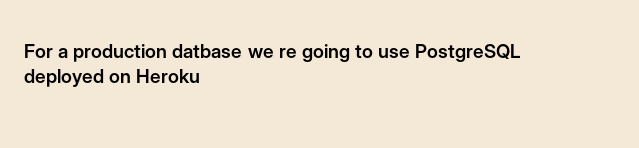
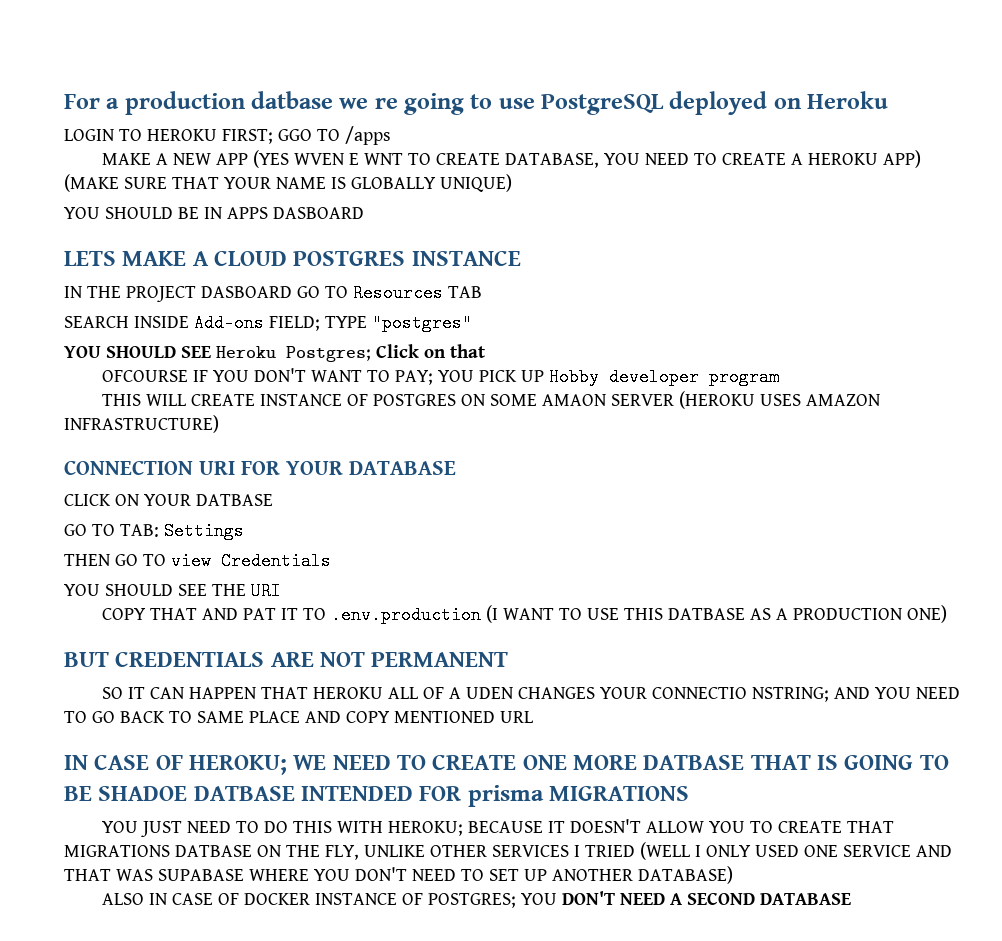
+ LOGIN TO HEROKU FIRST; GGO TO /apps
+ MAKE A NEW APP (YES WVEN E WNT TO CREATE DATABASE, YOU NEED TO CREATE A HEROKU APP) (MAKE SURE THAT YOUR NAME IS GLOBALLY UNIQUE)
+ YOU SHOULD BE IN APPS DASBOARD
+ LETS MAKE A CLOUD POSTGRES INSTANCE
+ IN THE PROJECT DASBOARD GO TO Resources TAB
+ SEARCH INSIDE Add-ons FIELD; TYPE "postgres"
+ YOU SHOULD SEE Heroku Postgres; Click on that
+ OFCOURSE IF YOU DON'T WANT TO PAY; YOU PICK UP Hobby developer program
+ THIS WILL CREATE INSTANCE OF POSTGRES ON SOME AMAON SERVER (HEROKU USES AMAZON INFRASTRUCTURE)
+ CONNECTION URI FOR YOUR DATABASE
+ CLICK ON YOUR DATBASE
+ GO TO TAB: Settings
+ THEN GO TO view Credentials
+ YOU SHOULD SEE THE URI
+ COPY THAT AND PAT IT TO .env.production (I WANT TO USE THIS DATBASE AS A PRODUCTION ONE)
+ BUT CREDENTIALS ARE NOT PERMANENT
+ SO IT CAN HAPPEN THAT HEROKU ALL OF A UDEN CHANGES YOUR CONNECTIO NSTRING; AND YOU NEED TO GO BACK TO SAME PLACE AND COPY MENTIONED URL
+ IN CASE OF HEROKU; WE NEED TO CREATE ONE MORE DATBASE THAT IS GOING TO BE SHADOE DATBASE INTENDED FOR prisma MIGRATIONS
+ YOU JUST NEED TO DO THIS WITH HEROKU; BECAUSE IT DOESN'T ALLOW YOU TO CREATE THAT MIGRATIONS DATBASE ON THE FLY, UNLIKE OTHER SERVICES I TRIED (WELL I ONLY USED ONE SERVICE AND THAT WAS SUPABASE WHERE YOU DON'T NEED TO SET UP ANOTHER DATABASE)
+ ALSO IN CASE OF DOCKER INSTANCE OF POSTGRES; YOU DON'T NEED A SECOND DATABASE

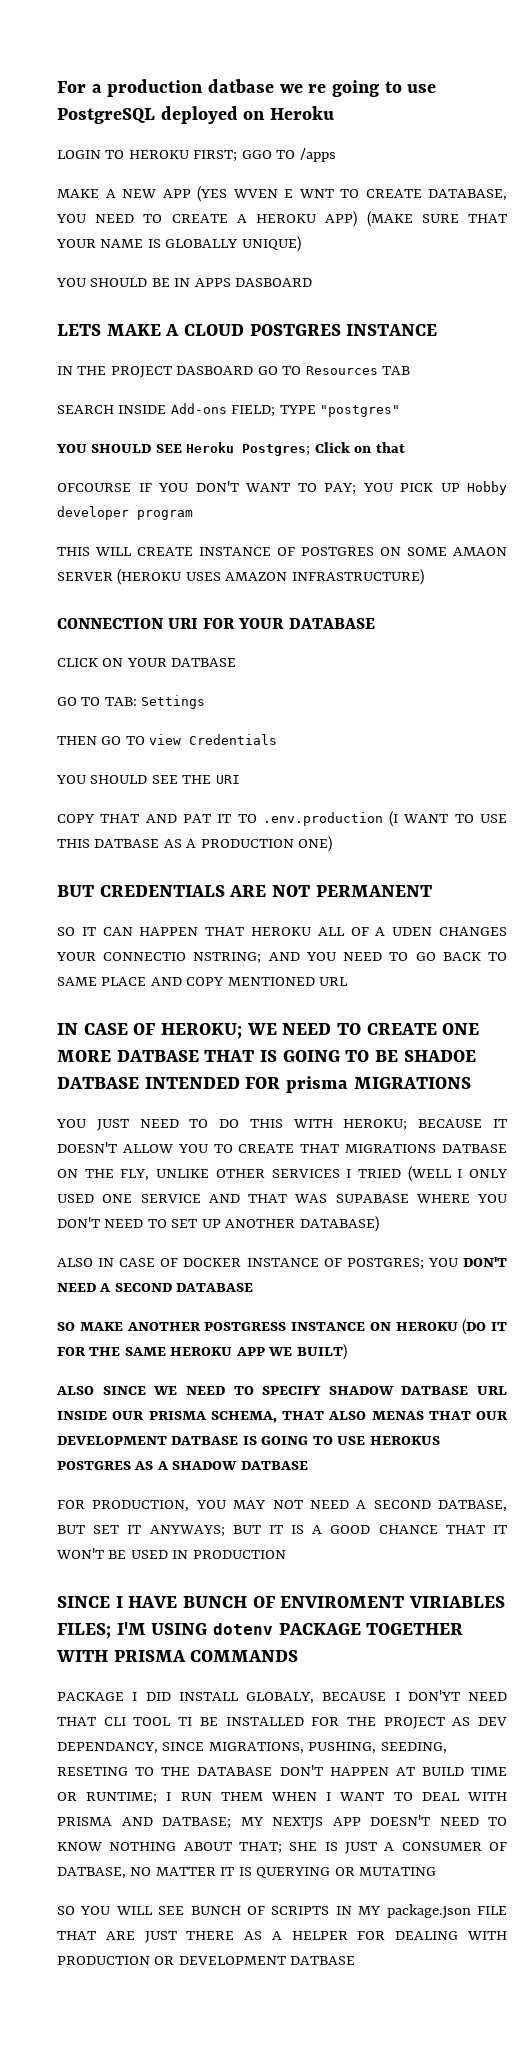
+ SO MAKE ANOTHER POSTGRESS INSTANCE ON HEROKU (DO IT FOR THE SAME HEROKU APP WE BUILT)
+ ALSO SINCE WE NEED TO SPECIFY SHADOW DATBASE URL INSIDE OUR PRISMA SCHEMA, THAT ALSO MENAS THAT OUR DEVELOPMENT DATBASE IS GOING TO USE HEROKUS POSTGRES AS A SHADOW DATBASE
+ FOR PRODUCTION, YOU MAY NOT NEED A SECOND DATBASE, BUT SET IT ANYWAYS; BUT IT IS A GOOD CHANCE THAT IT WON'T BE USED IN PRODUCTION
+ SINCE I HAVE BUNCH OF ENVIROMENT VIRIABLES FILES; I'M USING dotenv PACKAGE TOGETHER WITH PRISMA COMMANDS
+ PACKAGE I DID INSTALL GLOBALY, BECAUSE I DON'YT NEED THAT CLI TOOL TI BE INSTALLED FOR THE PROJECT AS DEV DEPENDANCY, SINCE MIGRATIONS, PUSHING, SEEDING, RESETING TO THE DATABASE DON'T HAPPEN AT BUILD TIME OR RUNTIME; I RUN THEM WHEN I WANT TO DEAL WITH PRISMA AND DATBASE; MY NEXTJS APP DOESN'T NEED TO KNOW NOTHING ABOUT THAT; SHE IS JUST A CONSUMER OF DATBASE, NO MATTER IT IS QUERYING OR MUTATING
+ SO YOU WILL SEE BUNCH OF SCRIPTS IN MY package.json FILE THAT ARE JUST THERE AS A HELPER FOR DEALING WITH PRODUCTION OR DEVELOPMENT DATBASE

